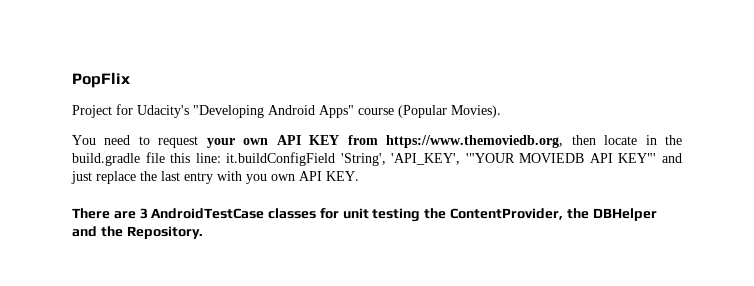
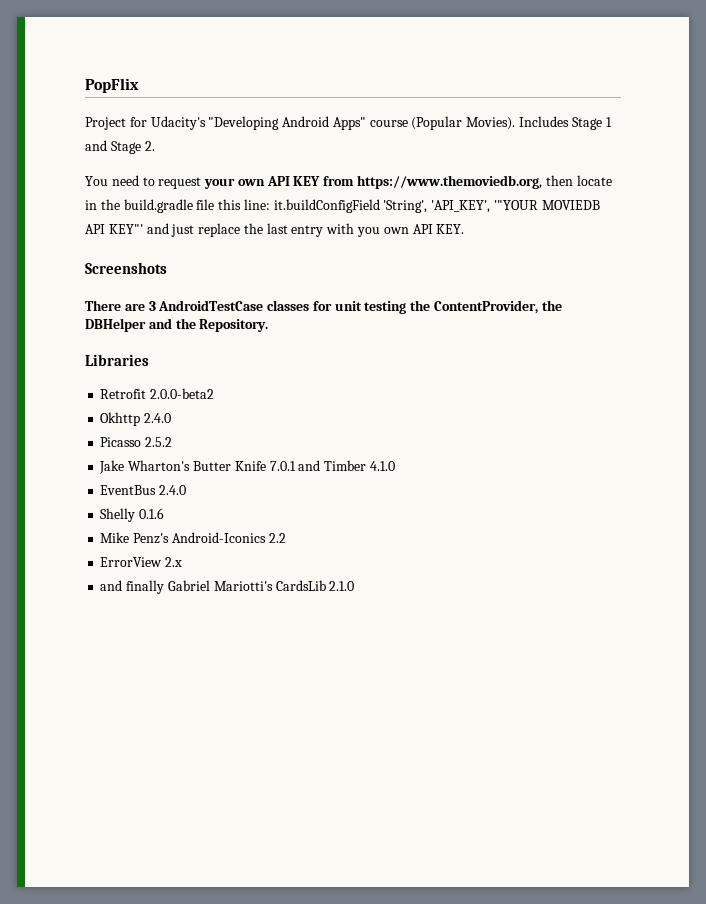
+ Includes Stage 1 and Stage 2.
+ Screenshots
+ Libraries
+ Retrofit 2.0.0-beta2
+ Okhttp 2.4.0
+ Picasso 2.5.2
+ Jake Wharton's Butter Knife 7.0.1 and Timber 4.1.0
+ EventBus 2.4.0
+ Shelly 0.1.6
+ Mike Penz's Android-Iconics 2.2
+ ErrorView 2.x
+ and finally Gabriel Mariotti's CardsLib 2.1.0

